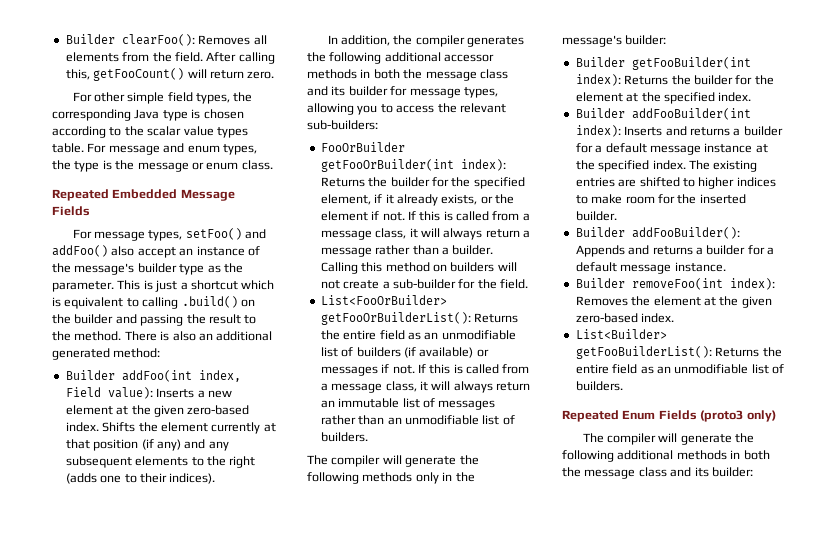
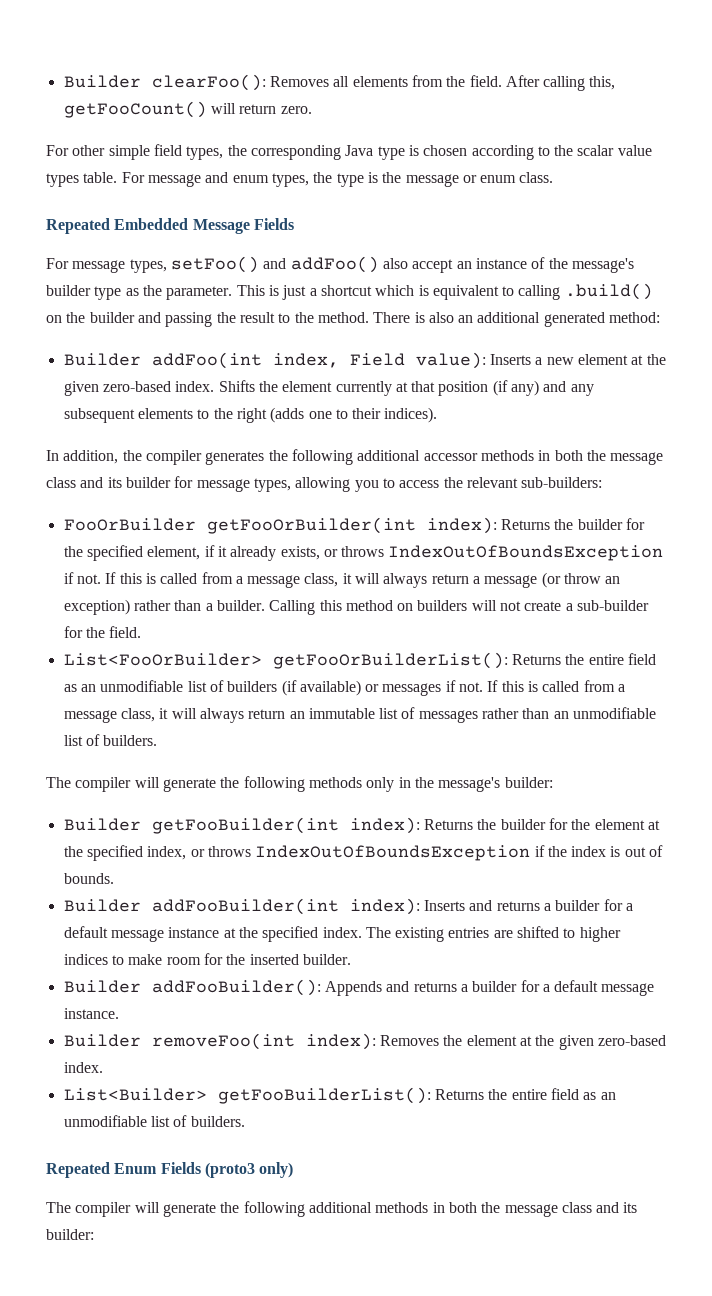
- FooOrBuilder getFooOrBuilder(int index): Returns the builder for the specified element, if it already exists, or the element if not.
+ FooOrBuilder getFooOrBuilder(int index): Returns the builder for the specified element, if it already exists, or throws IndexOutOfBoundsException if not.
- If this is called from a message class, it will always return a message rather than a builder.
+ If this is called from a message class, it will always return a message (or throw an exception) rather than a builder.
- Builder getFooBuilder(int index): Returns the builder for the element at the specified index.
+ Builder getFooBuilder(int index): Returns the builder for the element at the specified index, or throws IndexOutOfBoundsException if the index is out of bounds.

